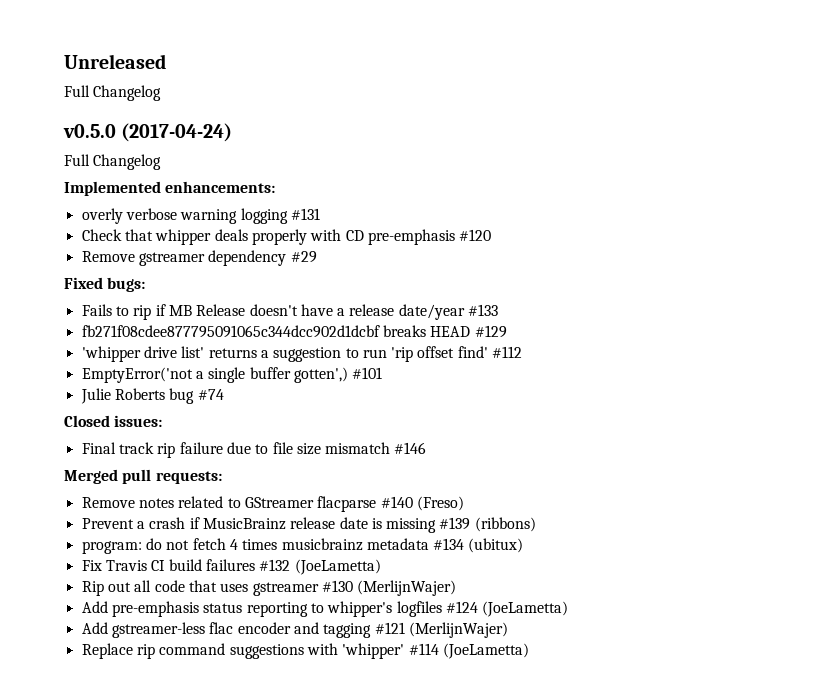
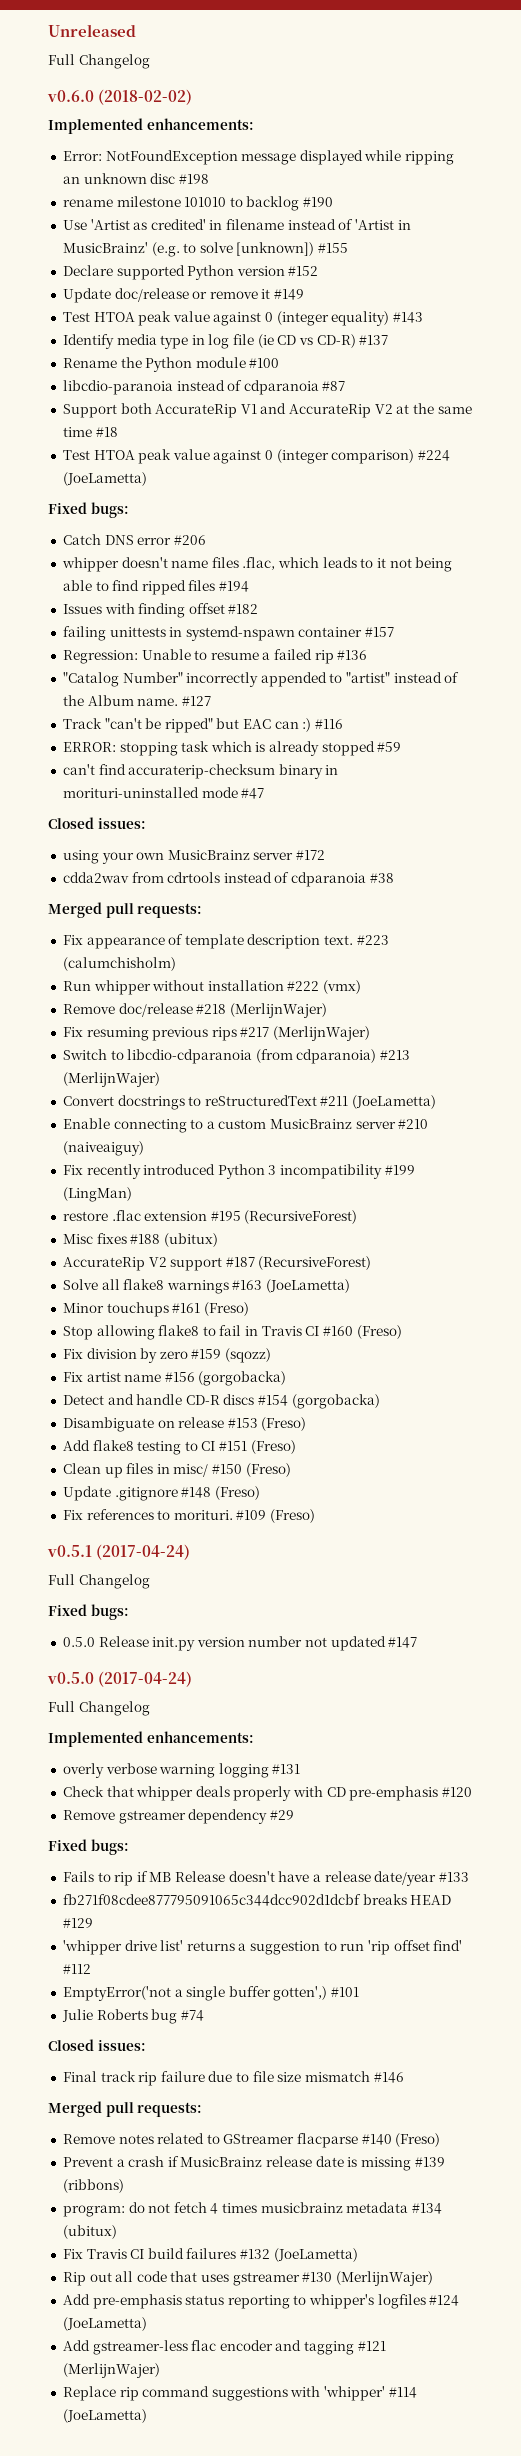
+ v0.6.0 (2018-02-02)
+ Implemented enhancements:
+ Error: NotFoundException message displayed while ripping an unknown disc #198
+ rename milestone 101010 to backlog #190
+ Use 'Artist as credited' in filename instead of 'Artist in MusicBrainz' (e.g. to solve [unknown]) #155
+ Declare supported Python version #152
+ Update doc/release or remove it #149
+ Test HTOA peak value against 0 (integer equality) #143
+ Identify media type in log file (ie CD vs CD-R) #137
+ Rename the Python module #100
+ libcdio-paranoia instead of cdparanoia #87
+ Support both AccurateRip V1 and AccurateRip V2 at the same time #18
+ Test HTOA peak value against 0 (integer comparison) #224 (JoeLametta)
+ Fixed bugs:
+ Catch DNS error #206
+ whipper doesn't name files .flac, which leads to it not being able to find ripped files #194
+ Issues with finding offset #182
+ failing unittests in systemd-nspawn container #157
+ Regression: Unable to resume a failed rip #136
+ "Catalog Number" incorrectly appended to "artist" instead of the Album name. #127
+ Track "can't be ripped" but EAC can :) #116
+ ERROR: stopping task which is already stopped #59
+ can't find accuraterip-checksum binary in morituri-uninstalled mode #47
+ Closed issues:
+ using your own MusicBrainz server #172
+ cdda2wav from cdrtools instead of cdparanoia #38
+ Merged pull requests:
+ Fix appearance of template description text. #223 (calumchisholm)
+ Run whipper without installation #222 (vmx)
+ Remove doc/release #218 (MerlijnWajer)
+ Fix resuming previous rips #217 (MerlijnWajer)
+ Switch to libcdio-cdparanoia (from cdparanoia) #213 (MerlijnWajer)
+ Convert docstrings to reStructuredText #211 (JoeLametta)
+ Enable connecting to a custom MusicBrainz server #210 (naiveaiguy)
+ Fix recently introduced Python 3 incompatibility #199 (LingMan)
+ restore .flac extension #195 (RecursiveForest)
+ Misc fixes #188 (ubitux)
+ AccurateRip V2 support #187 (RecursiveForest)
+ Solve all flake8 warnings #163 (JoeLametta)
+ Minor touchups #161 (Freso)
+ Stop allowing flake8 to fail in Travis CI #160 (Freso)
+ Fix division by zero #159 (sqozz)
+ Fix artist name #156 (gorgobacka)
+ Detect and handle CD-R discs #154 (gorgobacka)
+ Disambiguate on release #153 (Freso)
+ Add flake8 testing to CI #151 (Freso)
+ Clean up files in misc/ #150 (Freso)
+ Update .gitignore #148 (Freso)
+ Fix references to morituri. #109 (Freso)
+ v0.5.1 (2017-04-24)
+ Full Changelog
+ Fixed bugs:
+ 0.5.0 Release init.py version number not updated #147

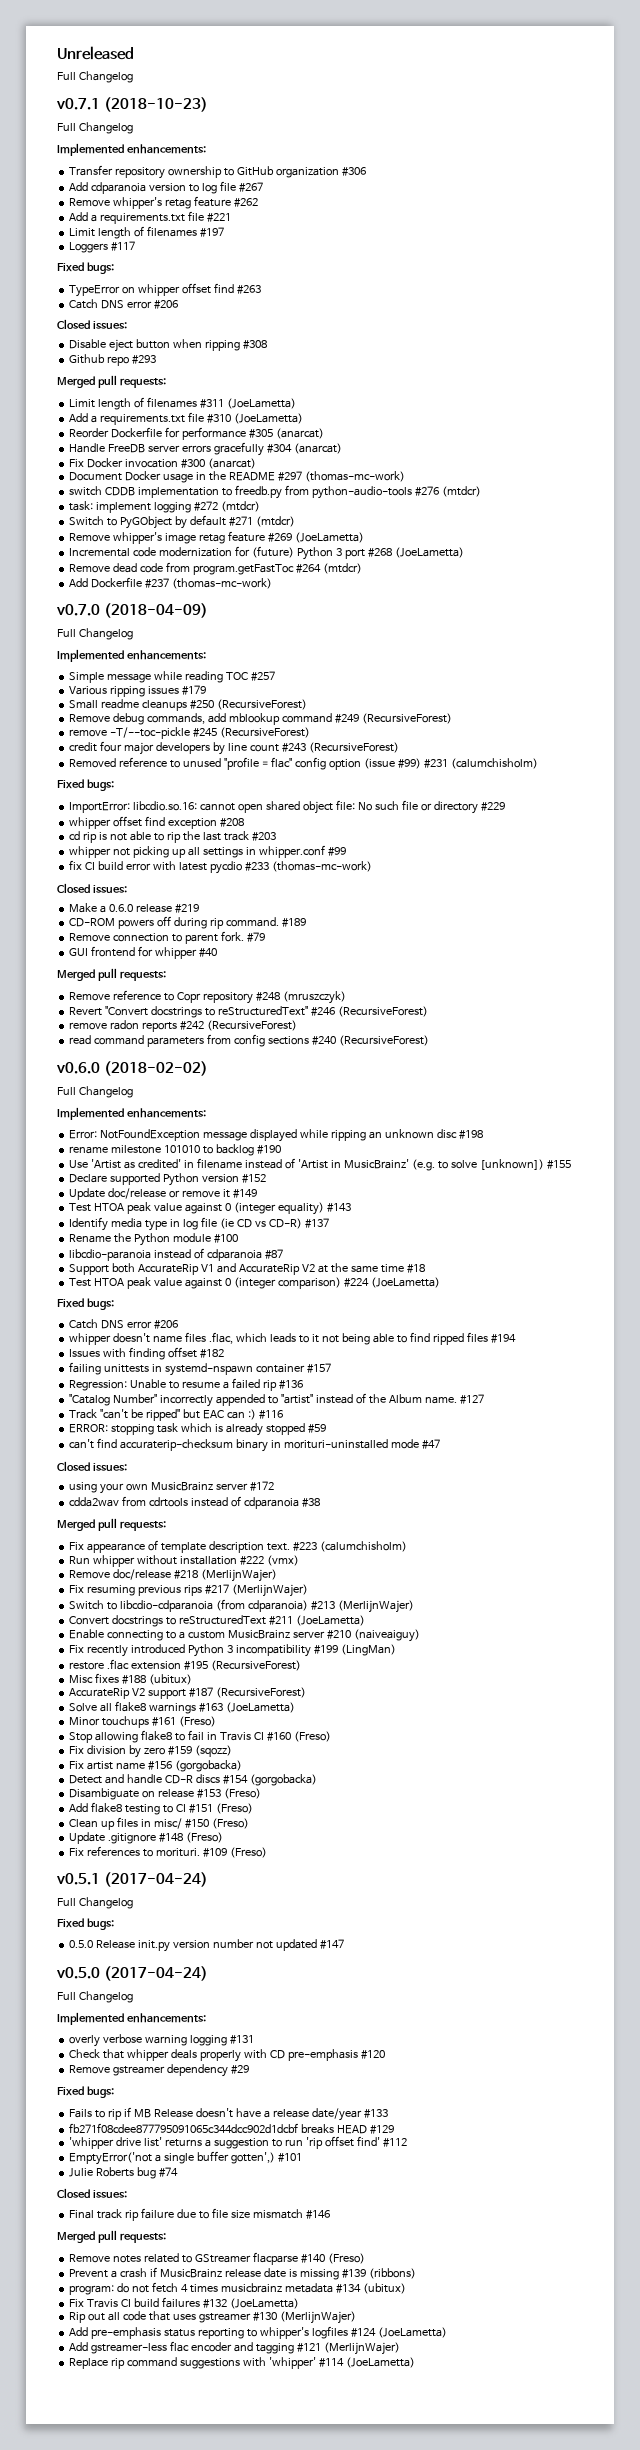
+ v0.7.1 (2018-10-23)
+ Full Changelog
+ Implemented enhancements:
+ Transfer repository ownership to GitHub organization #306
+ Add cdparanoia version to log file #267
+ Remove whipper's retag feature #262
+ Add a requirements.txt file #221
+ Limit length of filenames #197
+ Loggers #117
+ Fixed bugs:
+ TypeError on whipper offset find #263
+ Catch DNS error #206
+ Closed issues:
+ Disable eject button when ripping #308
+ Github repo #293
+ Merged pull requests:
+ Limit length of filenames #311 (JoeLametta)
+ Add a requirements.txt file #310 (JoeLametta)
+ Reorder Dockerfile for performance #305 (anarcat)
+ Handle FreeDB server errors gracefully #304 (anarcat)
+ Fix Docker invocation #300 (anarcat)
+ Document Docker usage in the README #297 (thomas-mc-work)
+ switch CDDB implementation to freedb.py from python-audio-tools #276 (mtdcr)
+ task: implement logging #272 (mtdcr)
+ Switch to PyGObject by default #271 (mtdcr)
+ Remove whipper's image retag feature #269 (JoeLametta)
+ Incremental code modernization for (future) Python 3 port #268 (JoeLametta)
+ Remove dead code from program.getFastToc #264 (mtdcr)
+ Add Dockerfile #237 (thomas-mc-work)
+ v0.7.0 (2018-04-09)
+ Full Changelog
+ Implemented enhancements:
+ Simple message while reading TOC #257
+ Various ripping issues #179
+ Small readme cleanups #250 (RecursiveForest)
+ Remove debug commands, add mblookup command #249 (RecursiveForest)
+ remove -T/--toc-pickle #245 (RecursiveForest)
+ credit four major developers by line count #243 (RecursiveForest)
+ Removed reference to unused "profile = flac" config option (issue #99) #231 (calumchisholm)
+ Fixed bugs:
+ ImportError: libcdio.so.16: cannot open shared object file: No such file or directory #229
+ whipper offset find exception #208
+ cd rip is not able to rip the last track #203
+ whipper not picking up all settings in whipper.conf #99
+ fix CI build error with latest pycdio #233 (thomas-mc-work)
+ Closed issues:
+ Make a 0.6.0 release #219
+ CD-ROM powers off during rip command. #189
+ Remove connection to parent fork. #79
+ GUI frontend for whipper #40
+ Merged pull requests:
+ Remove reference to Copr repository #248 (mruszczyk)
+ Revert "Convert docstrings to reStructuredText" #246 (RecursiveForest)
+ remove radon reports #242 (RecursiveForest)
+ read command parameters from config sections #240 (RecursiveForest)
  v0.6.0 (2018-02-02)
+ Full Changelog

